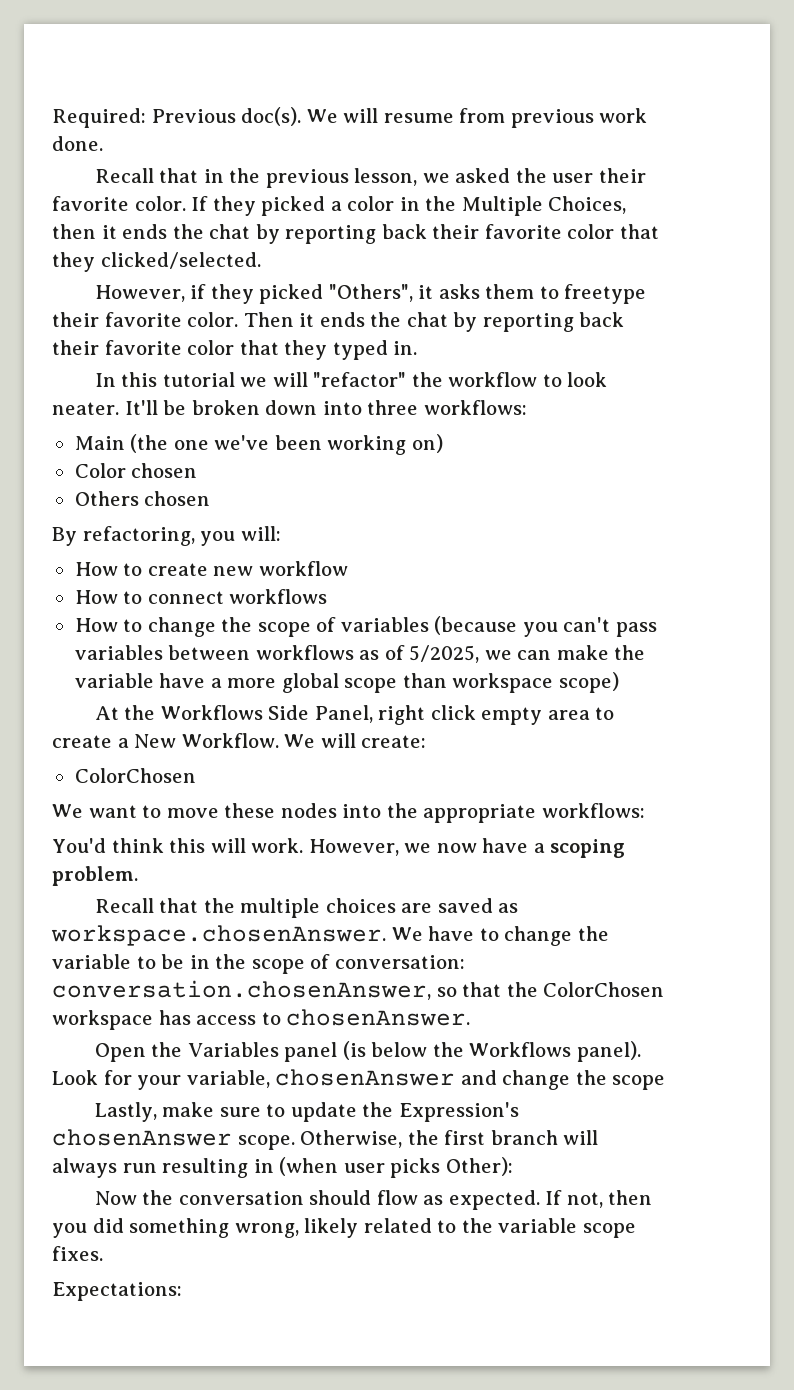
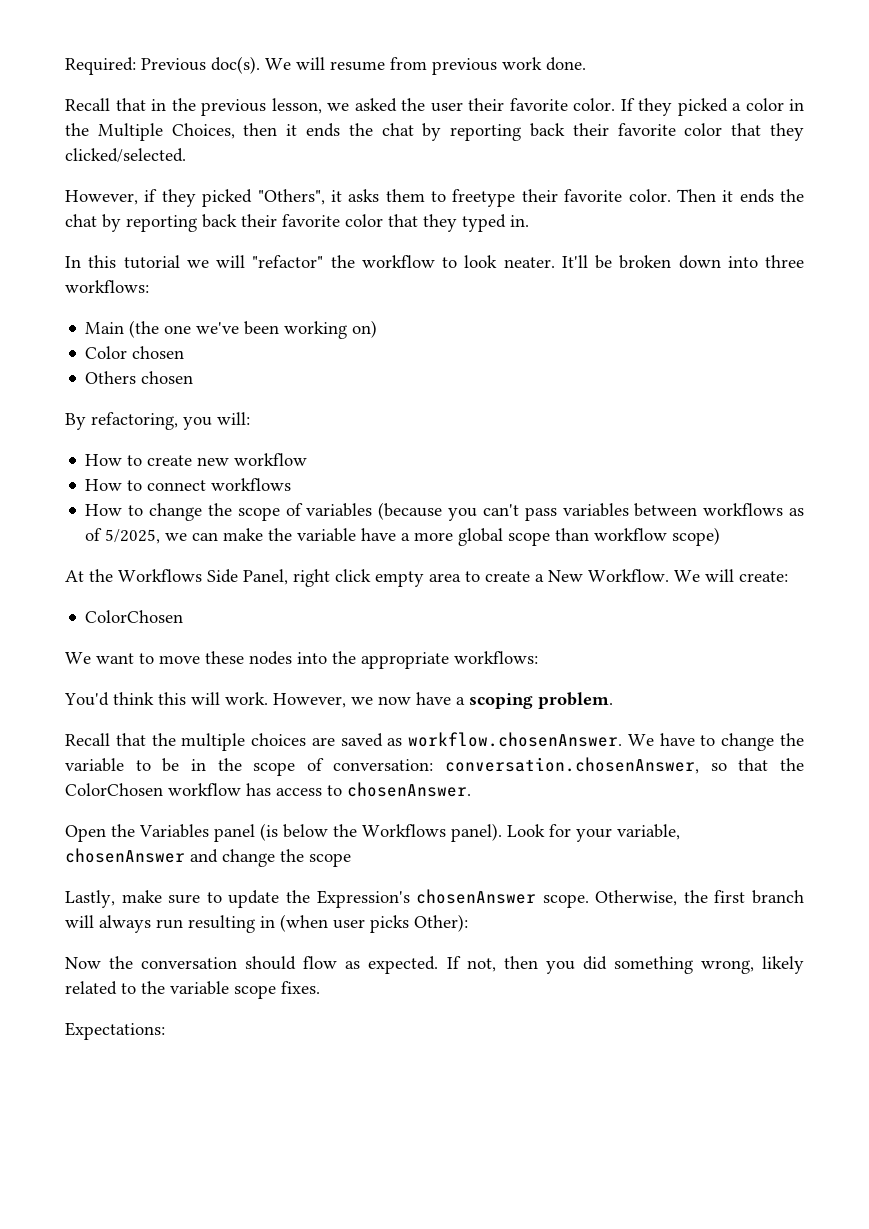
- How to change the scope of variables (because you can't pass variables between workflows as of 5/2025, we can make the variable have a more global scope than workspace scope)
+ How to change the scope of variables (because you can't pass variables between workflows as of 5/2025, we can make the variable have a more global scope than workflow scope)
- Recall that the multiple choices are saved as workspace.chosenAnswer. We have to change the variable to be in the scope of conversation: conversation.chosenAnswer, so that the ColorChosen workspace has access to chosenAnswer.
+ Recall that the multiple choices are saved as workflow.chosenAnswer. We have to change the variable to be in the scope of conversation: conversation.chosenAnswer, so that the ColorChosen workflow has access to chosenAnswer.

